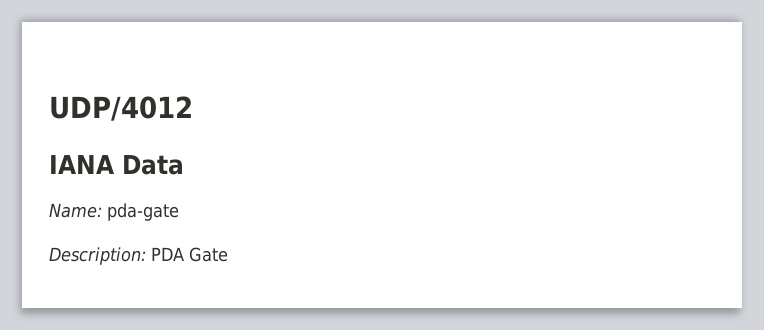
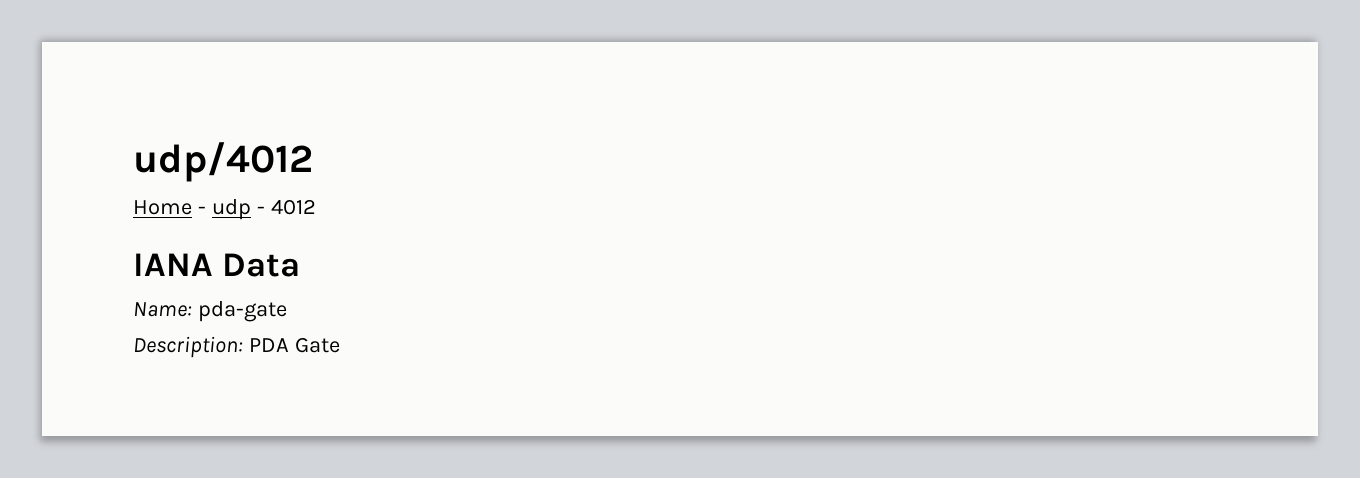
- UDP/4012
+ udp/4012
+ Home - udp - 4012

